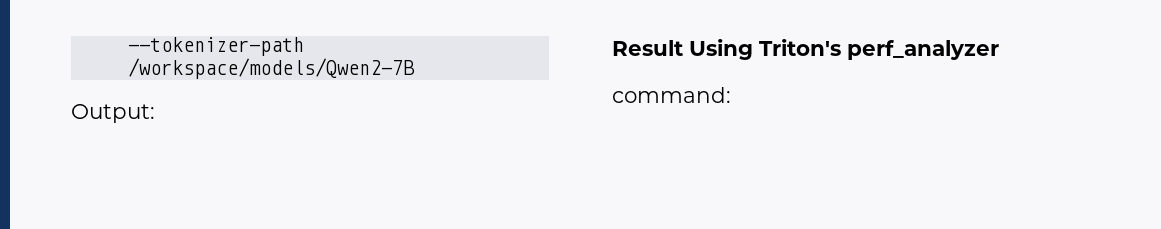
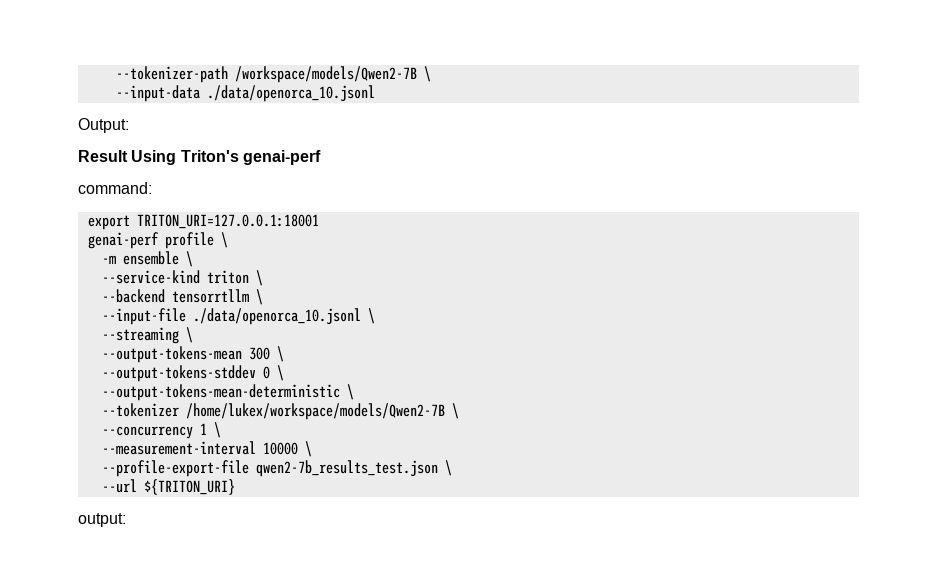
- --tokenizer-path /workspace/models/Qwen2-7B
+ --tokenizer-path /workspace/models/Qwen2-7B \
+ --input-data ./data/openorca_10.jsonl
- Result Using Triton's perf_analyzer
+ Result Using Triton's genai-perf
+ export TRITON_URI=127.0.0.1:18001
+ genai-perf profile \
+ -m ensemble \
+ --service-kind triton \
+ --backend tensorrtllm \
+ --input-file ./data/openorca_10.jsonl \
+ --streaming \
+ --output-tokens-mean 300 \
+ --output-tokens-stddev 0 \
+ --output-tokens-mean-deterministic \
+ --tokenizer /home/lukex/workspace/models/Qwen2-7B \
+ --concurrency 1 \
+ --measurement-interval 10000 \
+ --profile-export-file qwen2-7b_results_test.json \
+ --url ${TRITON_URI}
+ output:

